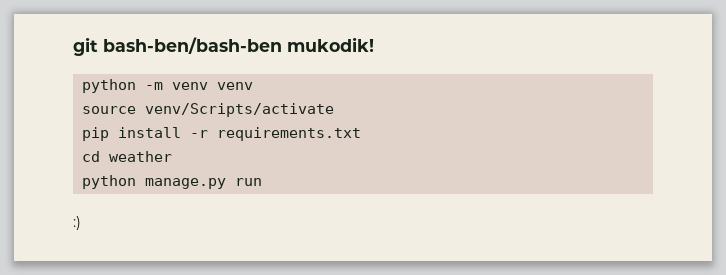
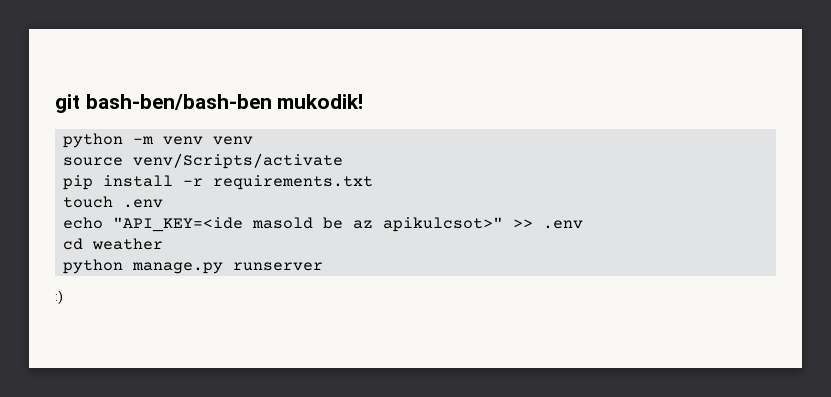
+ touch .env
+ echo "API_KEY=<ide masold be az apikulcsot>" >> .env
- python manage.py run
+ python manage.py runserver

